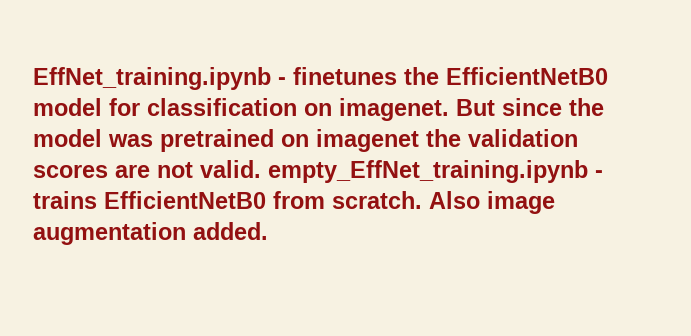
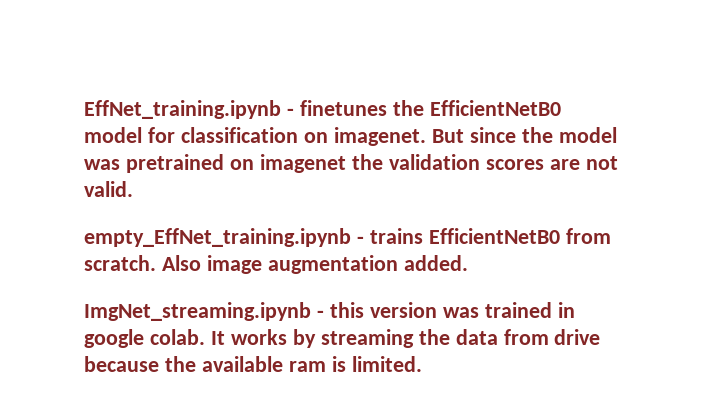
- But since the model was pretrained on imagenet the validation scores are not valid. empty_EffNet_training.ipynb - trains EfficientNetB0 from scratch.
+ But since the model was pretrained on imagenet the validation scores are not valid.
+ empty_EffNet_training.ipynb - trains EfficientNetB0 from scratch.
+ ImgNet_streaming.ipynb - this version was trained in google colab. It works by streaming the data from drive because the available ram is limited.

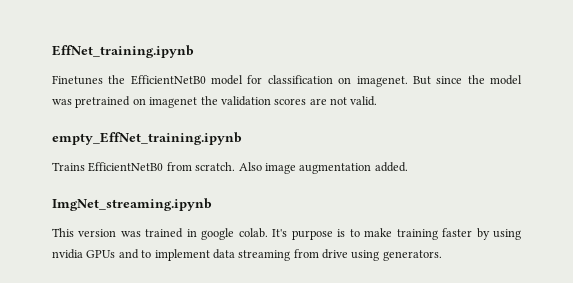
- EffNet_training.ipynb - finetunes the EfficientNetB0 model for classification on imagenet.
+ EffNet_training.ipynb
+ Finetunes the EfficientNetB0 model for classification on imagenet.
- empty_EffNet_training.ipynb - trains EfficientNetB0 from scratch.
+ empty_EffNet_training.ipynb
+ Trains EfficientNetB0 from scratch.
- ImgNet_streaming.ipynb - this version was trained in google colab.
+ ImgNet_streaming.ipynb
+ This version was trained in google colab.
- It works by streaming the data from drive because the available ram is limited.
+ It's purpose is to make training faster by using nvidia GPUs and to implement data streaming from drive using generators.

